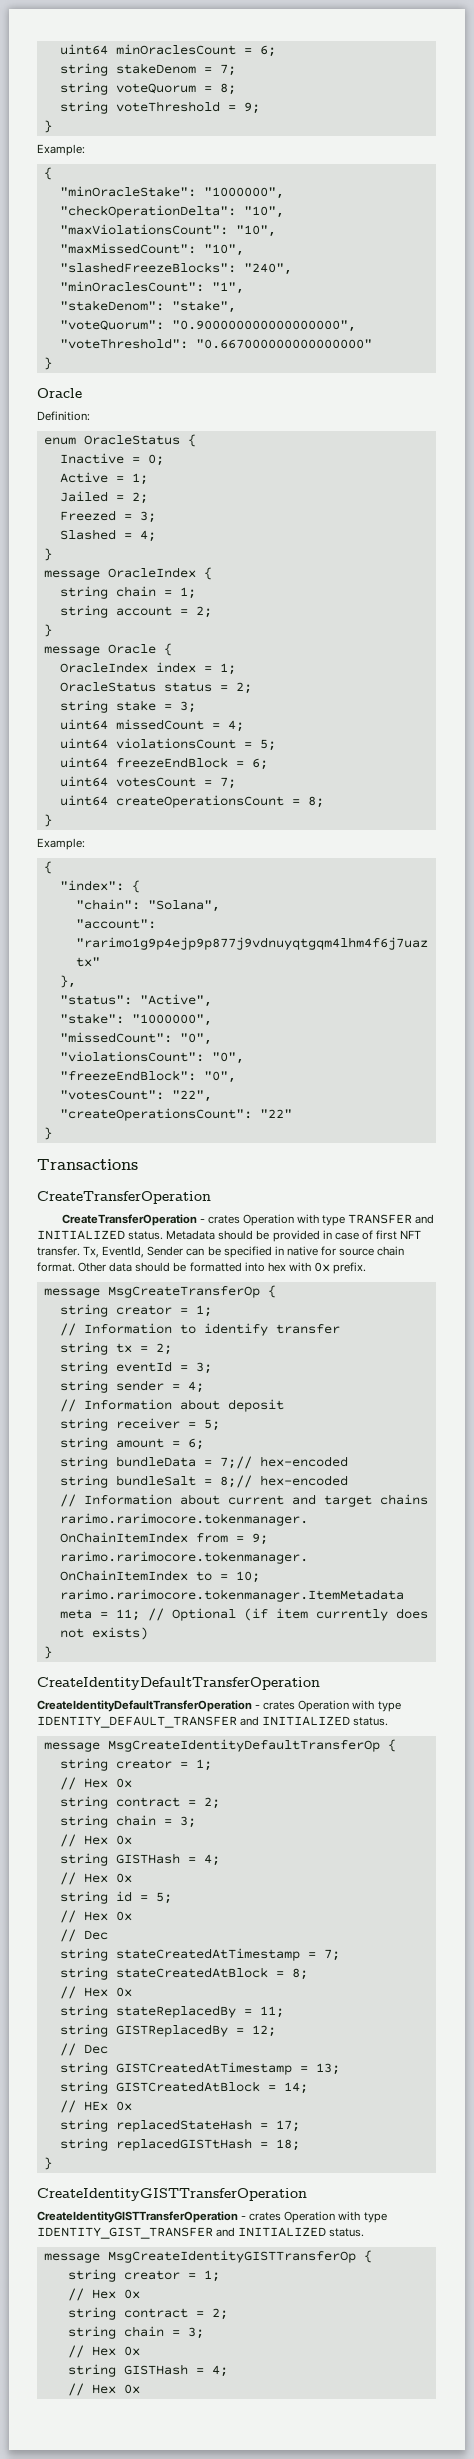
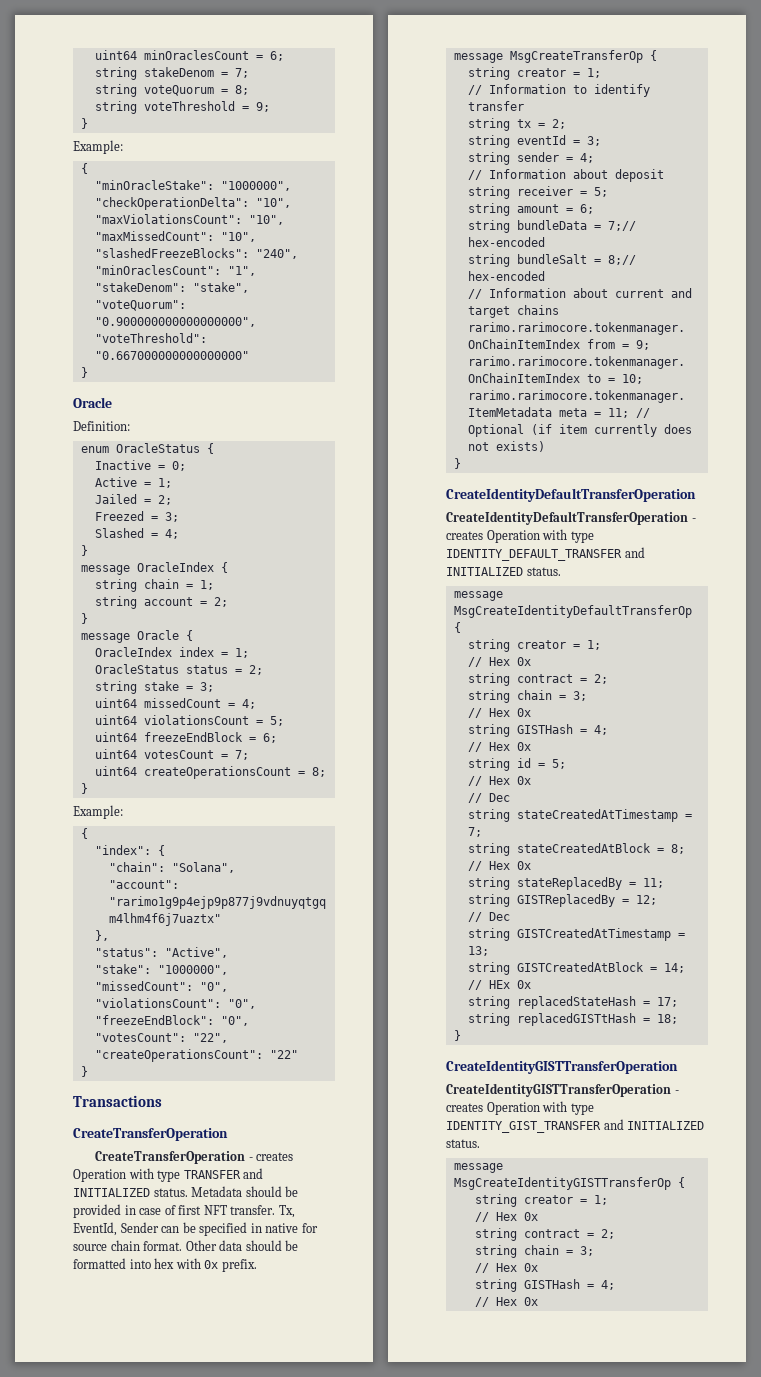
- CreateTransferOperation - crates Operation with type TRANSFER and INITIALIZED status.
+ CreateTransferOperation - creates Operation with type TRANSFER and INITIALIZED status.
- CreateIdentityDefaultTransferOperation - crates Operation with type IDENTITY_DEFAULT_TRANSFER and INITIALIZED status.
+ CreateIdentityDefaultTransferOperation - creates Operation with type IDENTITY_DEFAULT_TRANSFER and INITIALIZED status.
- CreateIdentityGISTTransferOperation - crates Operation with type IDENTITY_GIST_TRANSFER and INITIALIZED status.
+ CreateIdentityGISTTransferOperation - creates Operation with type IDENTITY_GIST_TRANSFER and INITIALIZED status.

